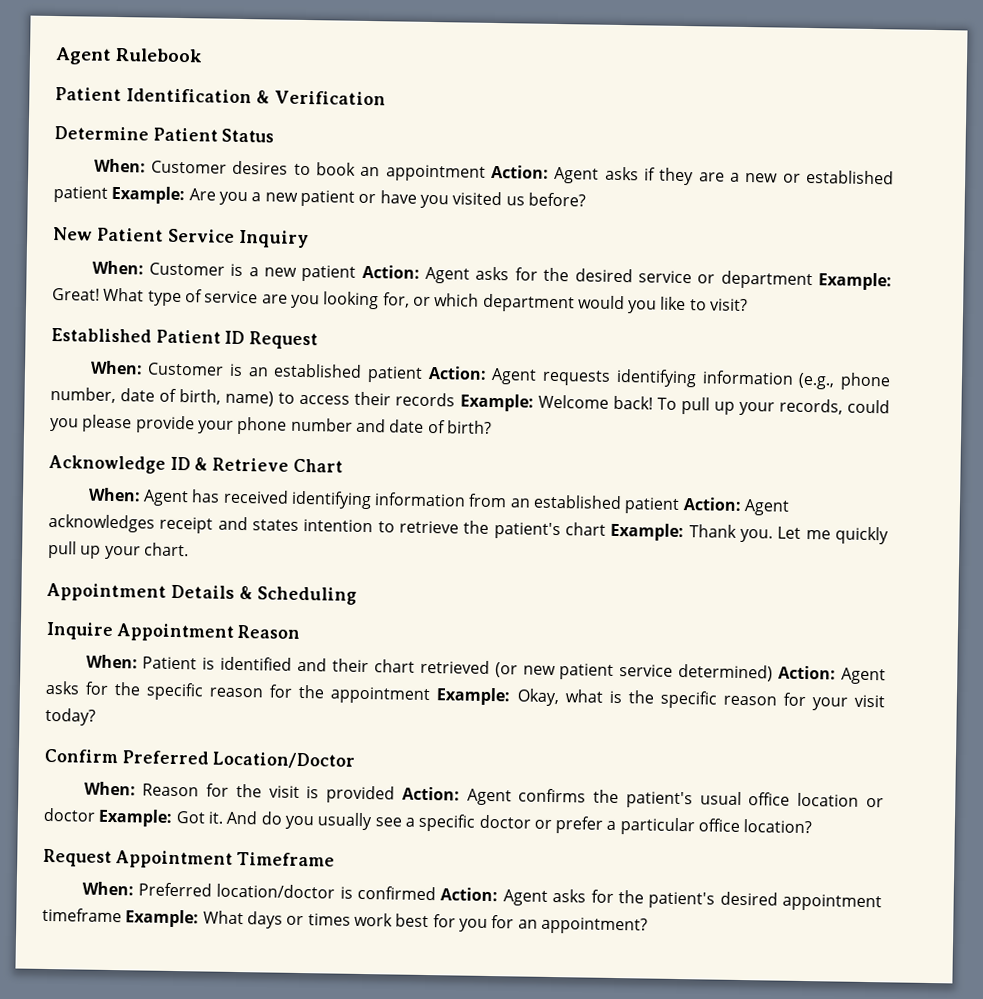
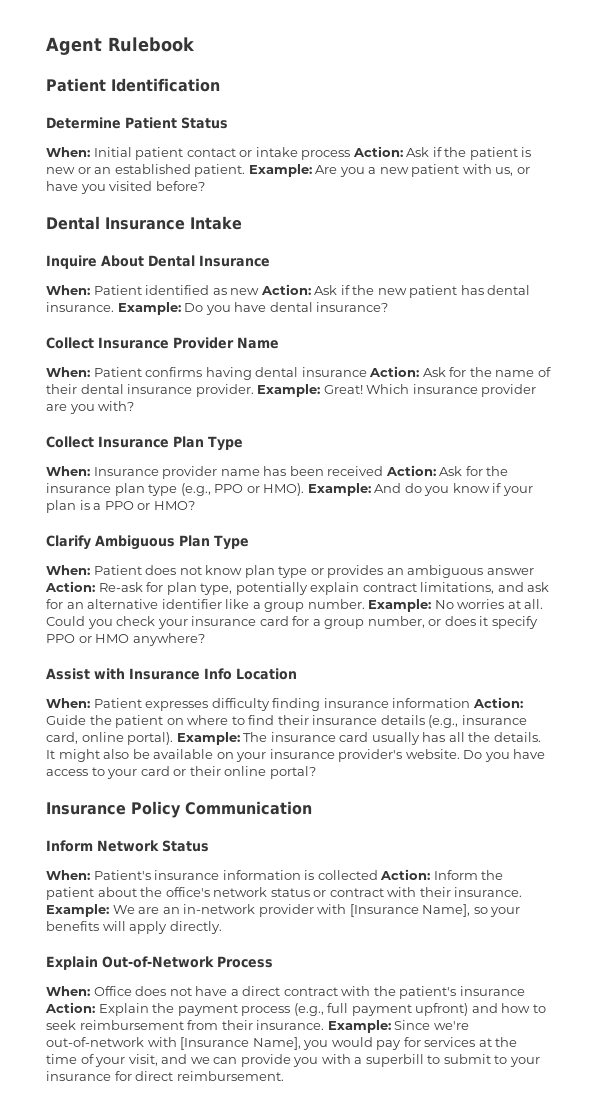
- Patient Identification & Verification
+ Patient Identification
- When: Customer desires to book an appointment Action: Agent asks if they are a new or established patient Example: Are you a new patient or have you visited us before?
+ When: Initial patient contact or intake process Action: Ask if the patient is new or an established patient. Example: Are you a new patient with us, or have you visited before?
- New Patient Service Inquiry
- When: Customer is a new patient Action: Agent asks for the desired service or department Example: Great! What type of service are you looking for, or which department would you like to visit?
- Established Patient ID Request
- When: Customer is an established patient Action: Agent requests identifying information (e.g., phone number, date of birth, name) to access their records Example: Welcome back! To pull up your records, could you please provide your phone number and date of birth?
- Acknowledge ID & Retrieve Chart
- When: Agent has received identifying information from an established patient Action: Agent acknowledges receipt and states intention to retrieve the patient's chart Example: Thank you. Let me quickly pull up your chart.
- Appointment Details & Scheduling
- Inquire Appointment Reason
- When: Patient is identified and their chart retrieved (or new patient service determined) Action: Agent asks for the specific reason for the appointment Example: Okay, what is the specific reason for your visit today?
- Confirm Preferred Location/Doctor
- When: Reason for the visit is provided Action: Agent confirms the patient's usual office location or doctor Example: Got it. And do you usually see a specific doctor or prefer a particular office location?
- Request Appointment Timeframe
- When: Preferred location/doctor is confirmed Action: Agent asks for the patient's desired appointment timeframe Example: What days or times work best for you for an appointment?
+ Dental Insurance Intake
+ Inquire About Dental Insurance
+ When: Patient identified as new Action: Ask if the new patient has dental insurance. Example: Do you have dental insurance?
+ Collect Insurance Provider Name
+ When: Patient confirms having dental insurance Action: Ask for the name of their dental insurance provider. Example: Great! Which insurance provider are you with?
+ Collect Insurance Plan Type
+ When: Insurance provider name has been received Action: Ask for the insurance plan type (e.g., PPO or HMO). Example: And do you know if your plan is a PPO or HMO?
+ Clarify Ambiguous Plan Type
+ When: Patient does not know plan type or provides an ambiguous answer Action: Re-ask for plan type, potentially explain contract limitations, and ask for an alternative identifier like a group number. Example: No worries at all. Could you check your insurance card for a group number, or does it specify PPO or HMO anywhere?
+ Assist with Insurance Info Location
+ When: Patient expresses difficulty finding insurance information Action: Guide the patient on where to find their insurance details (e.g., insurance card, online portal). Example: The insurance card usually has all the details. It might also be available on your insurance provider's website. Do you have access to your card or their online portal?
+ Insurance Policy Communication
+ Inform Network Status
+ When: Patient's insurance information is collected Action: Inform the patient about the office's network status or contract with their insurance. Example: We are an in-network provider with [Insurance Name], so your benefits will apply directly.
+ Explain Out-of-Network Process
+ When: Office does not have a direct contract with the patient's insurance Action: Explain the payment process (e.g., full payment upfront) and how to seek reimbursement from their insurance. Example: Since we're out-of-network with [Insurance Name], you would pay for services at the time of your visit, and we can provide you with a superbill to submit to your insurance for direct reimbursement.

